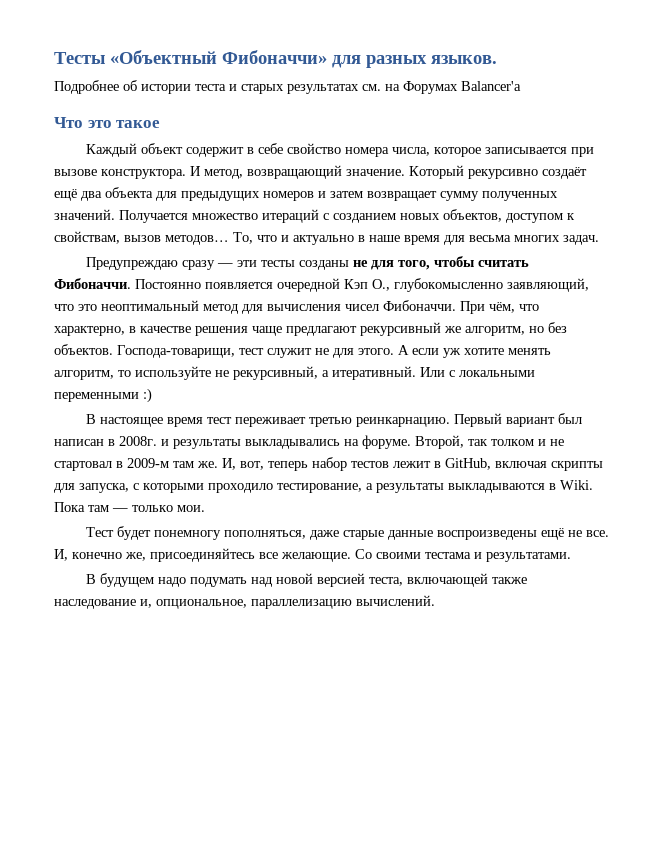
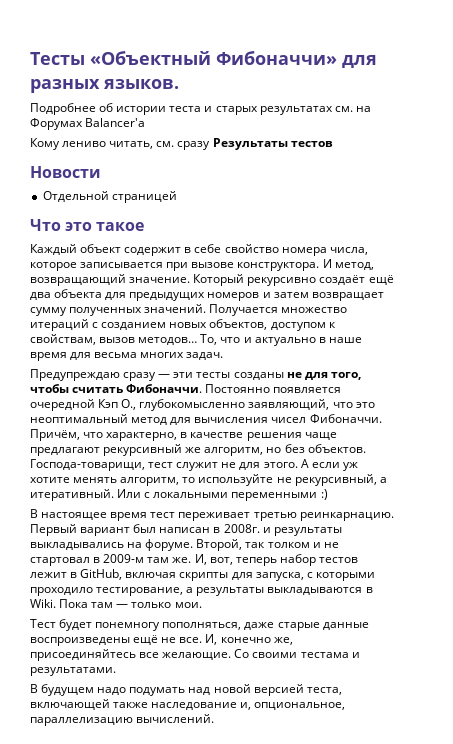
+ Кому лениво читать, см. сразу Результаты тестов
+ Новости
+ Отдельной страницей
- При чём, что характерно, в качестве решения чаще предлагают рекурсивный же алгоритм, но без объектов.
+ Причём, что характерно, в качестве решения чаще предлагают рекурсивный же алгоритм, но без объектов.

